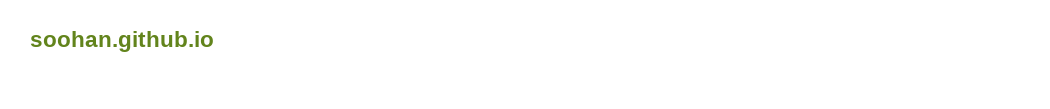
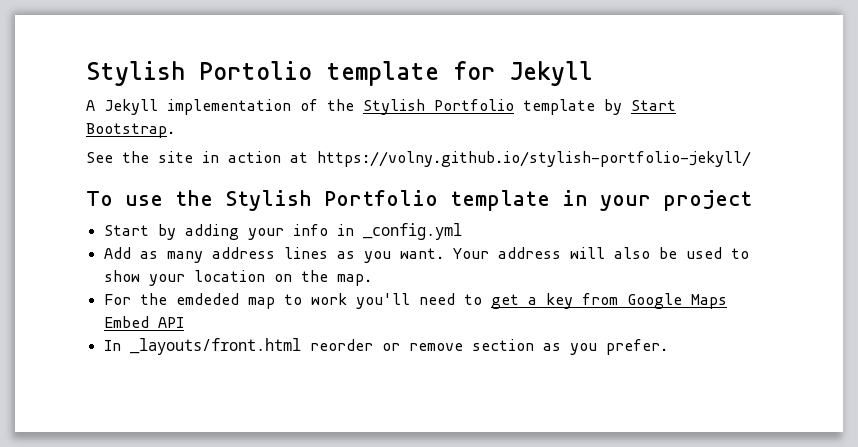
- soohan.github.io
+ Stylish Portolio template for Jekyll
+ A Jekyll implementation of the Stylish Portfolio template by Start Bootstrap.
+ See the site in action at https://volny.github.io/stylish-portfolio-jekyll/
+ To use the Stylish Portfolio template in your project
+ Start by adding your info in _config.yml
+ Add as many address lines as you want. Your address will also be used to show your location on the map.
+ For the emdeded map to work you'll need to get a key from Google Maps Embed API
+ In _layouts/front.html reorder or remove section as you prefer.

